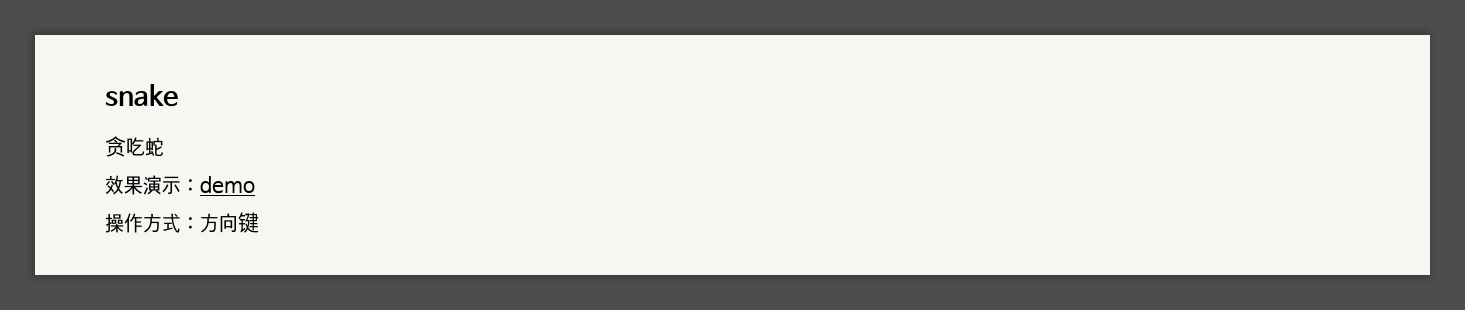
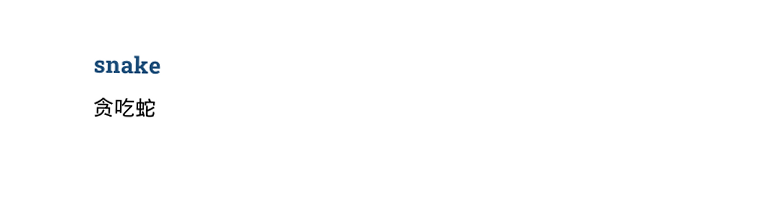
- 效果演示：demo
- 操作方式：方向键

